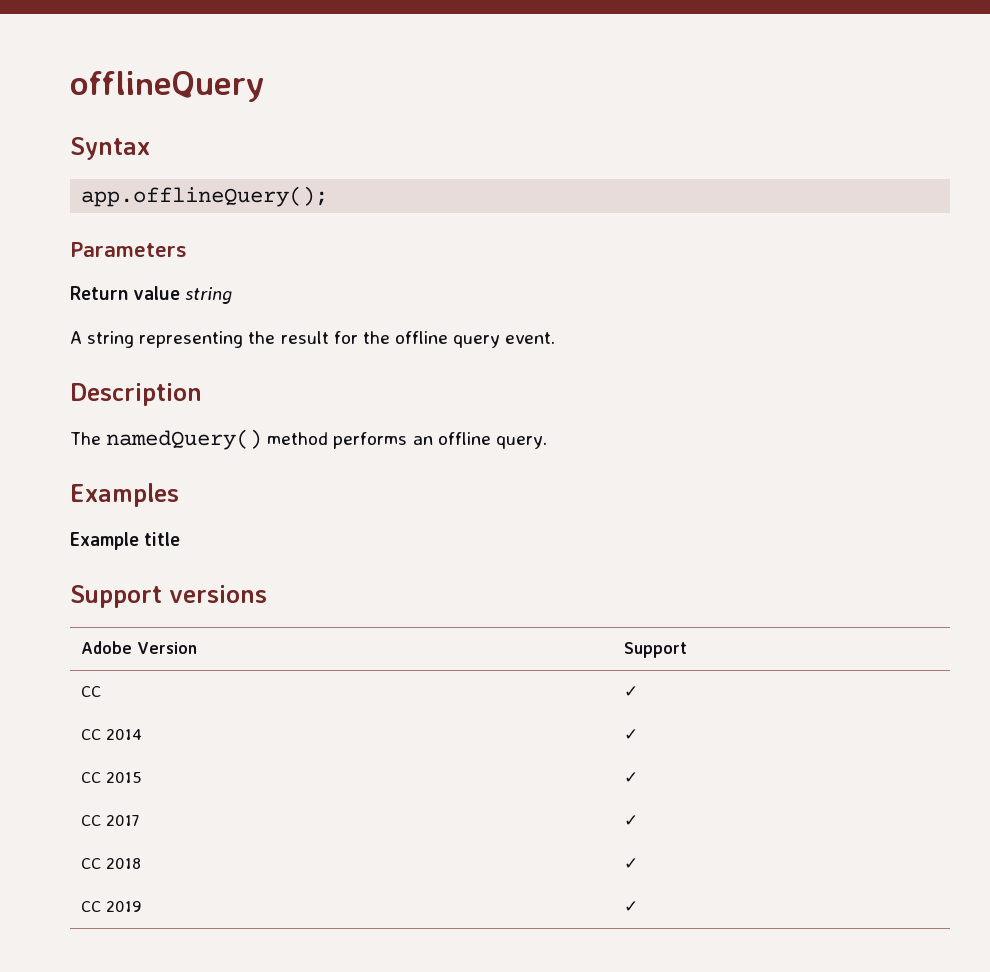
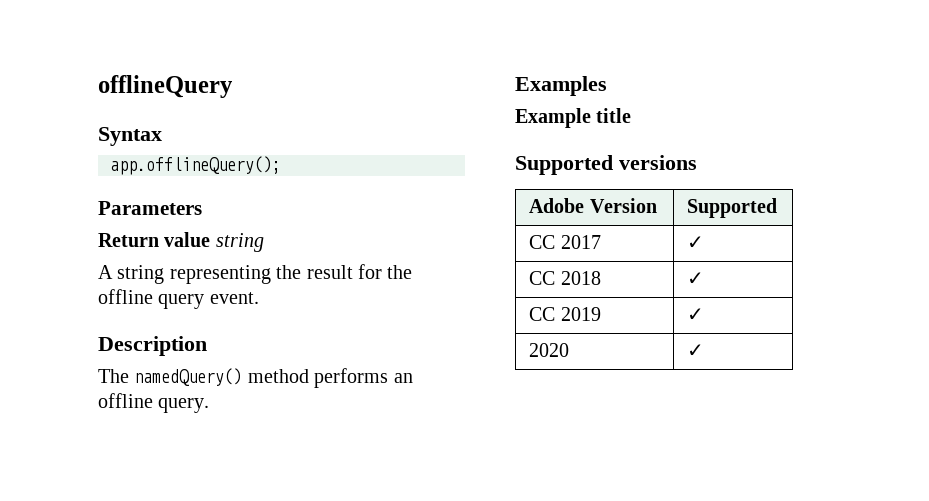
- Support versions
+ Supported versions
- Adobe Version | Support
- CC | ✓
- CC 2014 | ✓
- CC 2015 | ✓
+ Adobe Version | Supported
+ 2020 | ✓

